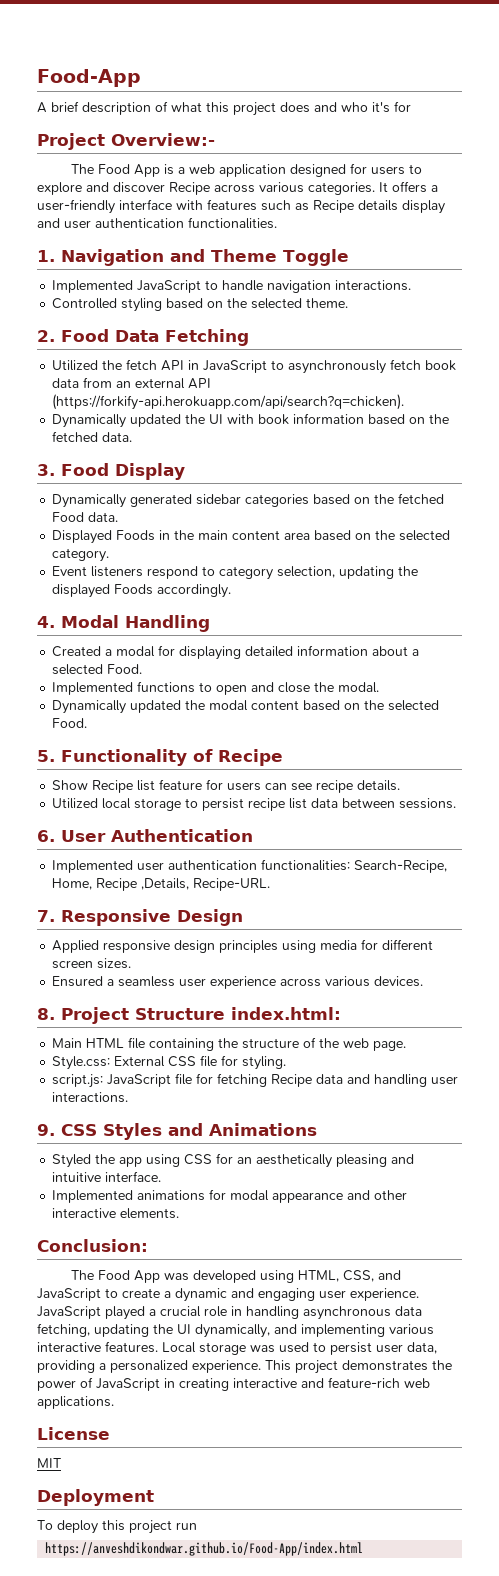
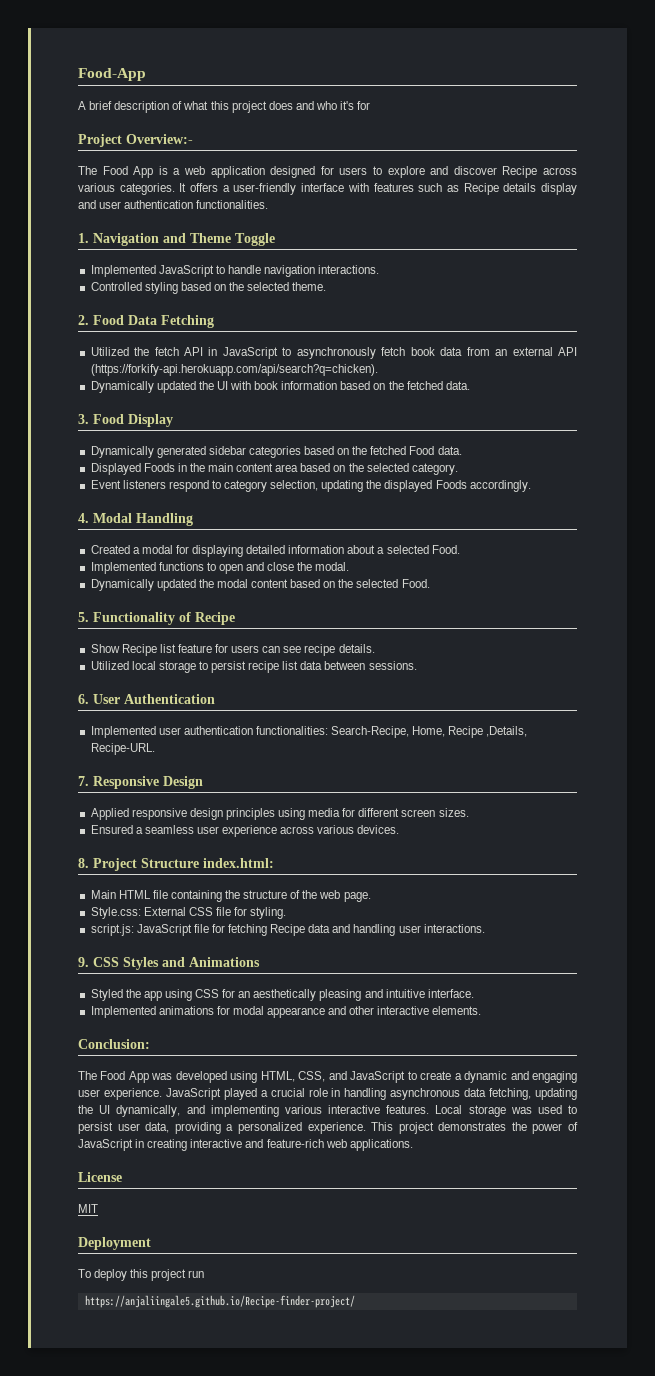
- https://anveshdikondwar.github.io/Food-App/index.html
+ https://anjaliingale5.github.io/Recipe-finder-project/

